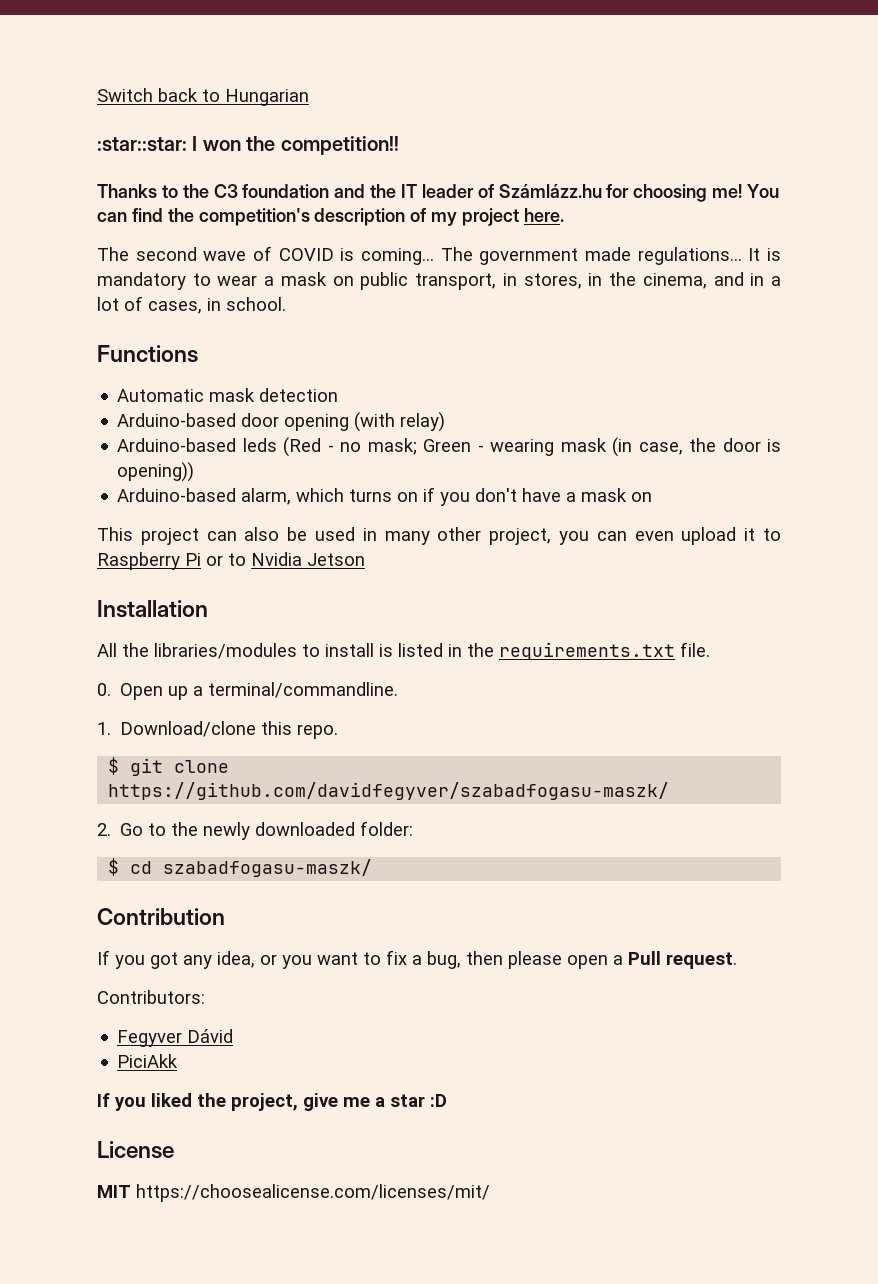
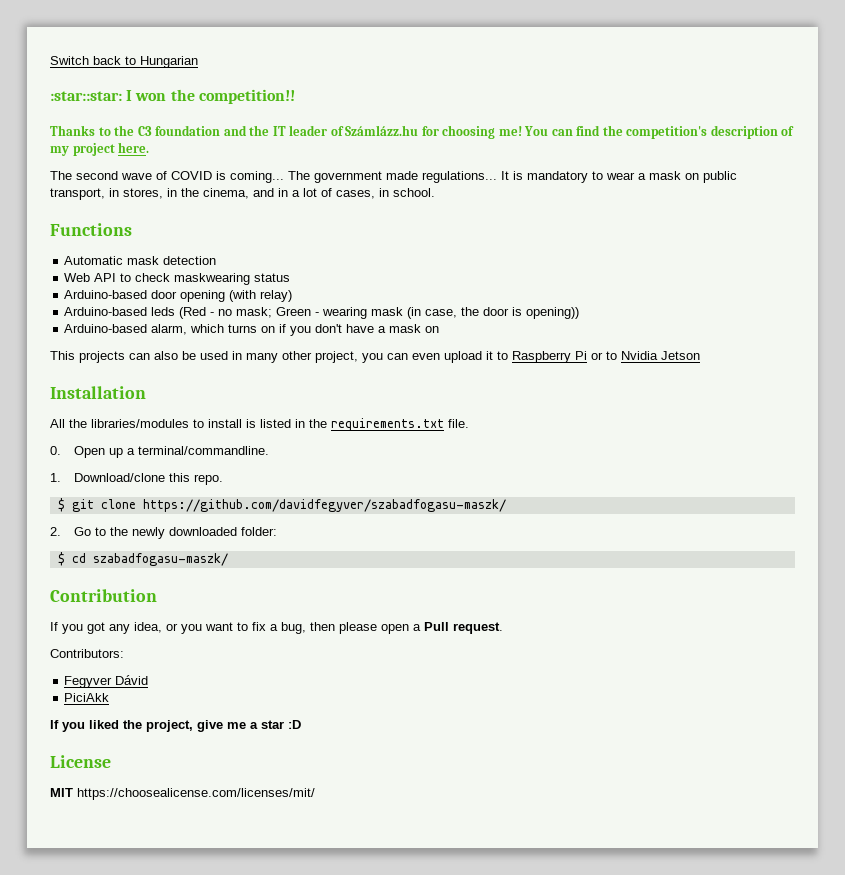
+ Web API to check maskwearing status
- This project can also be used in many other project, you can even upload it to Raspberry Pi or to Nvidia Jetson
+ This projects can also be used in many other project, you can even upload it to Raspberry Pi or to Nvidia Jetson

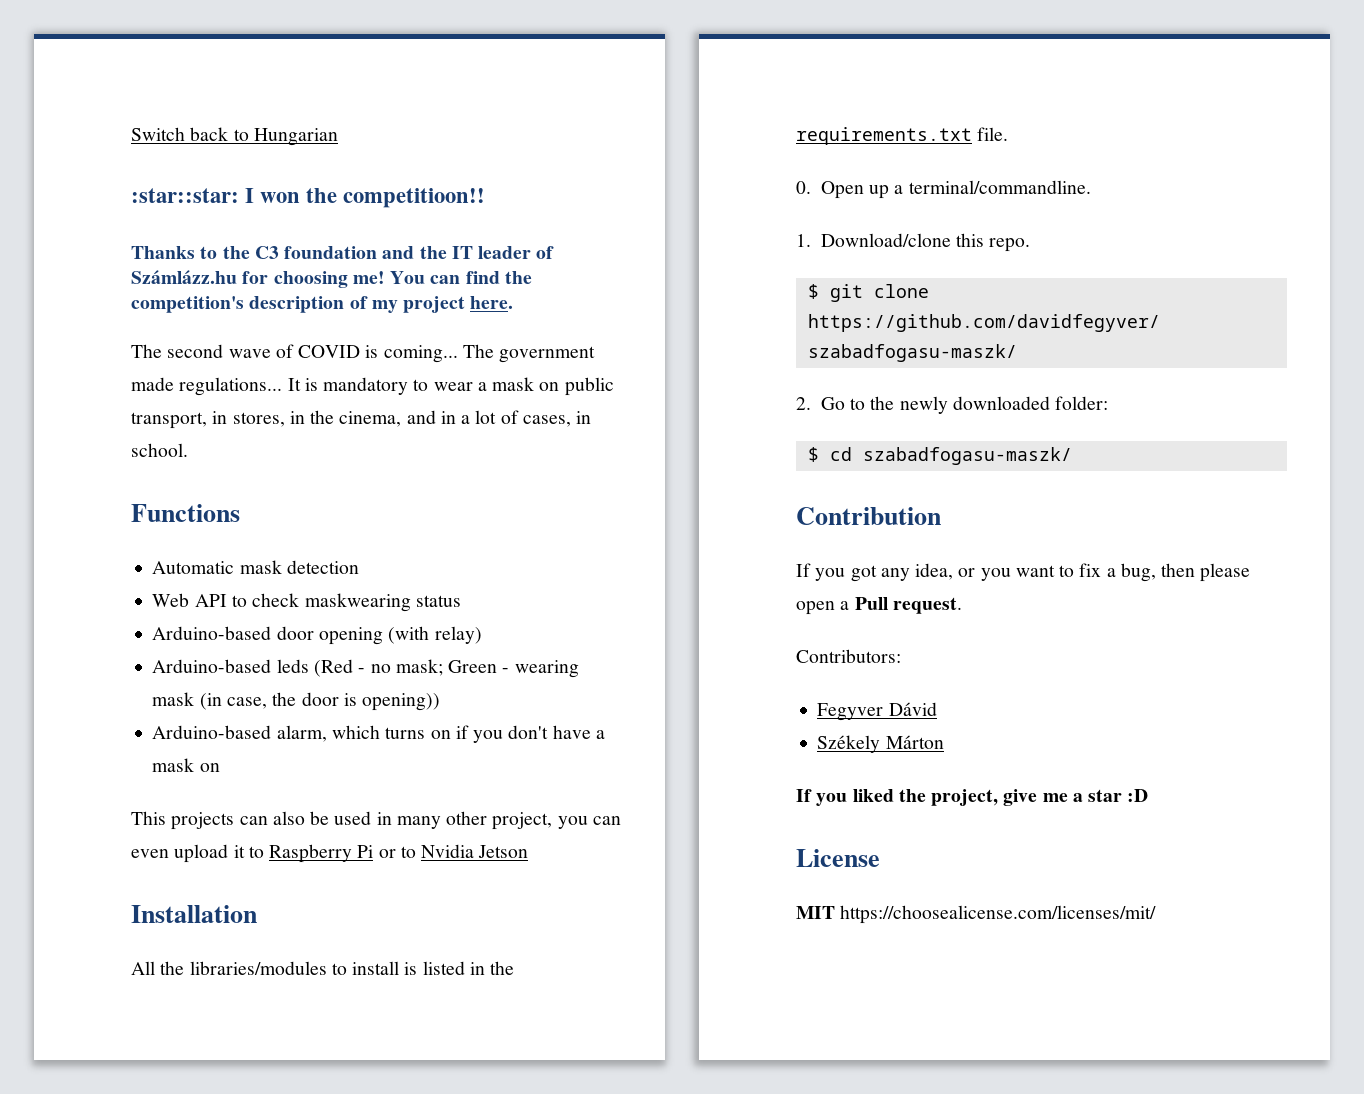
- :star::star: I won the competition!!
+ :star::star: I won the competitioon!!
- PiciAkk
+ Székely Márton

